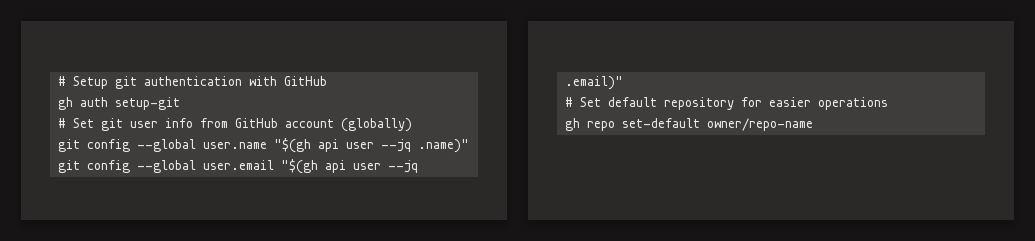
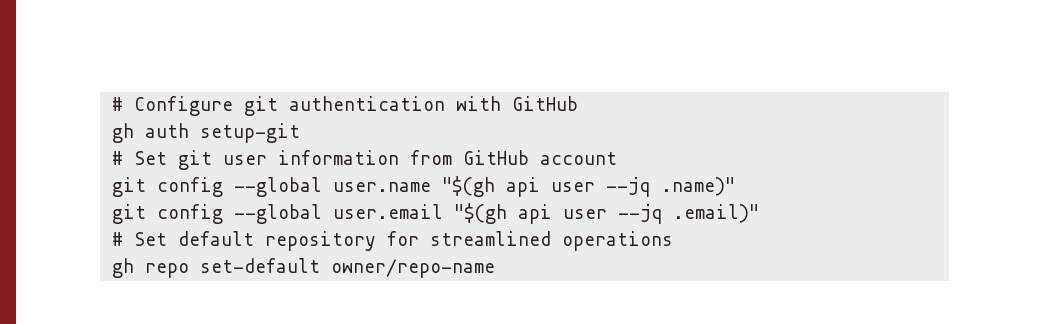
- # Setup git authentication with GitHub
+ # Configure git authentication with GitHub
- # Set git user info from GitHub account (globally)
+ # Set git user information from GitHub account
- # Set default repository for easier operations
+ # Set default repository for streamlined operations

